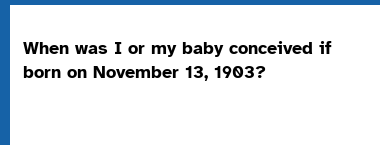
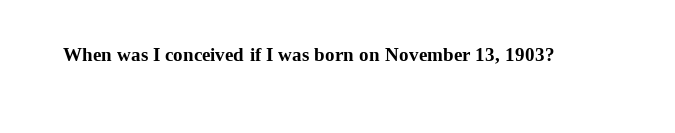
- When was I or my baby conceived if born on November 13, 1903?
+ When was I conceived if I was born on November 13, 1903?

